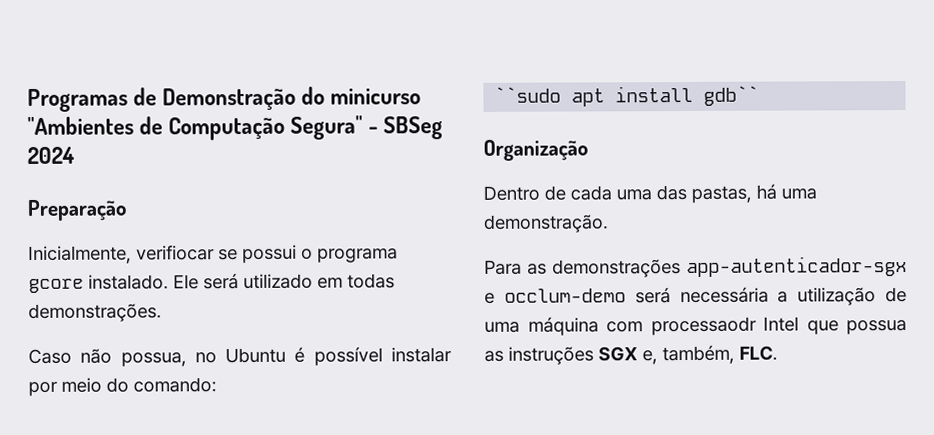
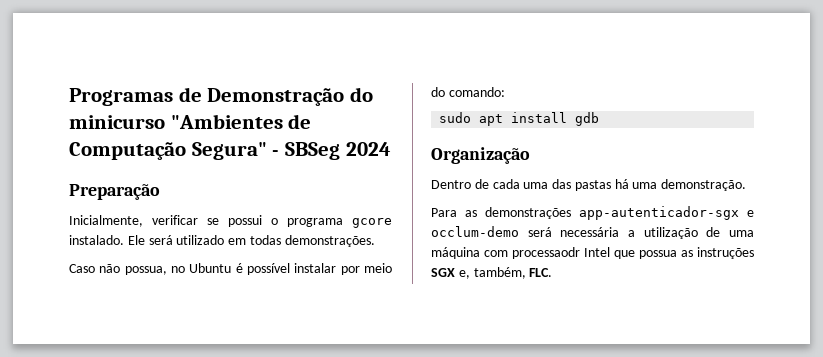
- Inicialmente, verifiocar se possui o programa gcore instalado.
+ Inicialmente, verificar se possui o programa gcore instalado.
- ``sudo apt install gdb``
+ sudo apt install gdb
- Dentro de cada uma das pastas, há uma demonstração.
+ Dentro de cada uma das pastas há uma demonstração.

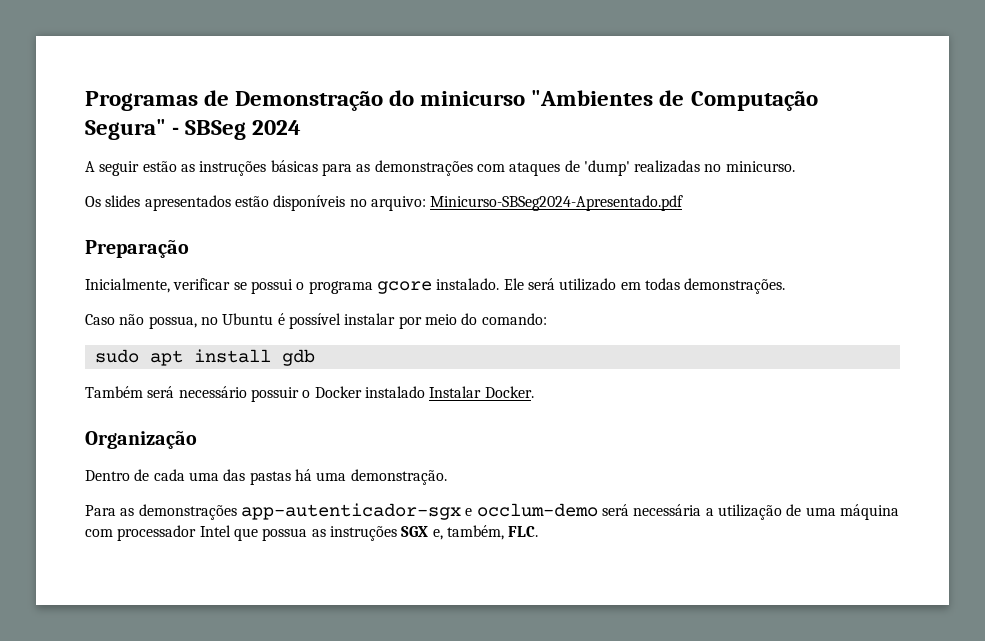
+ A seguir estão as instruções básicas para as demonstrações com ataques de 'dump' realizadas no minicurso.
+ Os slides apresentados estão disponíveis no arquivo: Minicurso-SBSeg2024-Apresentado.pdf
+ Também será necessário possuir o Docker instalado Instalar Docker.
- Para as demonstrações app-autenticador-sgx e occlum-demo será necessária a utilização de uma máquina com processaodr Intel que possua as instruções SGX e, também, FLC.
+ Para as demonstrações app-autenticador-sgx e occlum-demo será necessária a utilização de uma máquina com processador Intel que possua as instruções SGX e, também, FLC.

